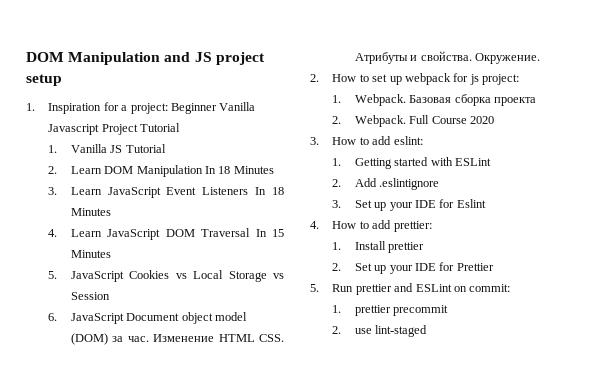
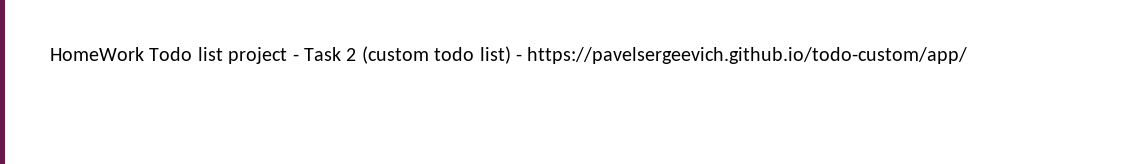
- DOM Manipulation and JS project setup
- 1. Inspiration for a project: Beginner Vanilla Javascript Project Tutorial
- 1. Vanilla JS Tutorial
- 2. Learn DOM Manipulation In 18 Minutes
- 3. Learn JavaScript Event Listeners In 18 Minutes
- 4. Learn JavaScript DOM Traversal In 15 Minutes
- 5. JavaScript Cookies vs Local Storage vs Session
- 6. JavaScript Document object model (DOM) за час. Изменение HTML CSS. Атрибуты и свойства. Окружение.
- 2. How to set up webpack for js project:
- 1. Webpack. Базовая сборка проекта
- 2. Webpack. Full Course 2020
- 3. How to add eslint:
- 1. Getting started with ESLint
- 2. Add .eslintignore
- 3. Set up your IDE for Eslint
- 4. How to add prettier:
- 1. Install prettier
- 2. Set up your IDE for Prettier
- 5. Run prettier and ESLint on commit:
- 1. prettier precommit
- 2. use lint-staged
+ HomeWork Todo list project - Task 2 (custom todo list) - https://pavelsergeevich.github.io/todo-custom/app/

